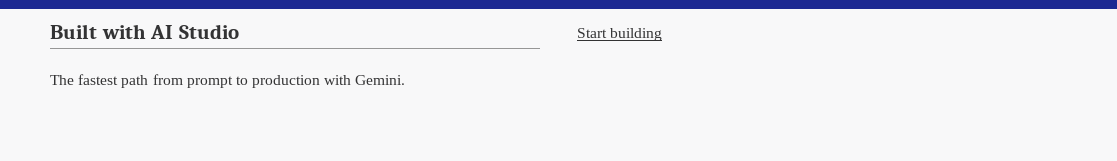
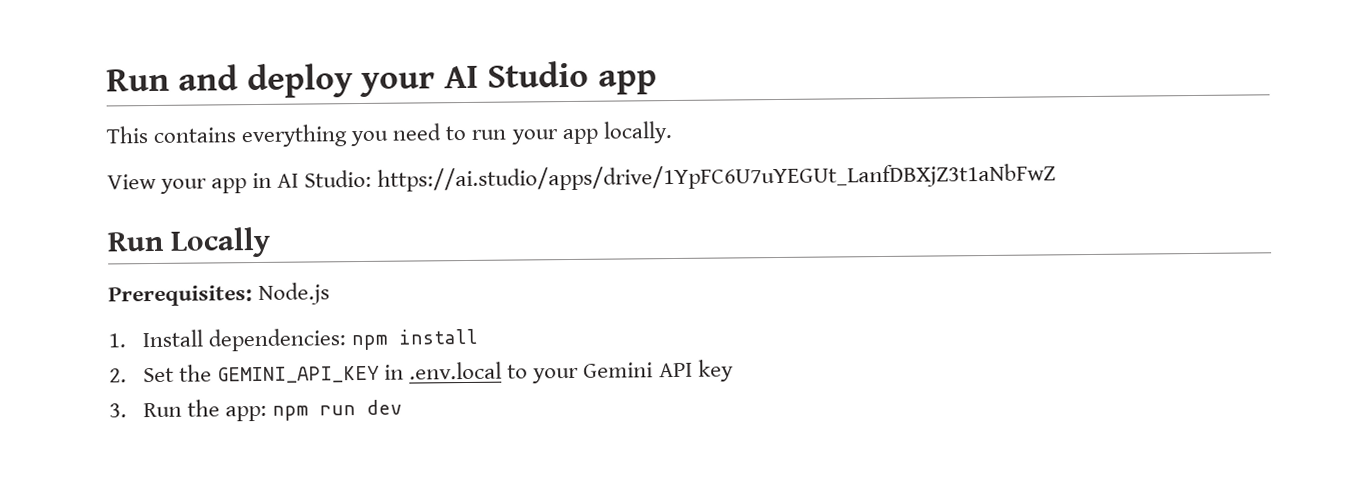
- Built with AI Studio
- The fastest path from prompt to production with Gemini.
- Start building
+ Run and deploy your AI Studio app
+ This contains everything you need to run your app locally.
+ View your app in AI Studio: https://ai.studio/apps/drive/1YpFC6U7uYEGUt_LanfDBXjZ3t1aNbFwZ
+ Run Locally
+ Prerequisites: Node.js
+ 1. Install dependencies: npm install
+ 2. Set the GEMINI_API_KEY in .env.local to your Gemini API key
+ 3. Run the app: npm run dev

